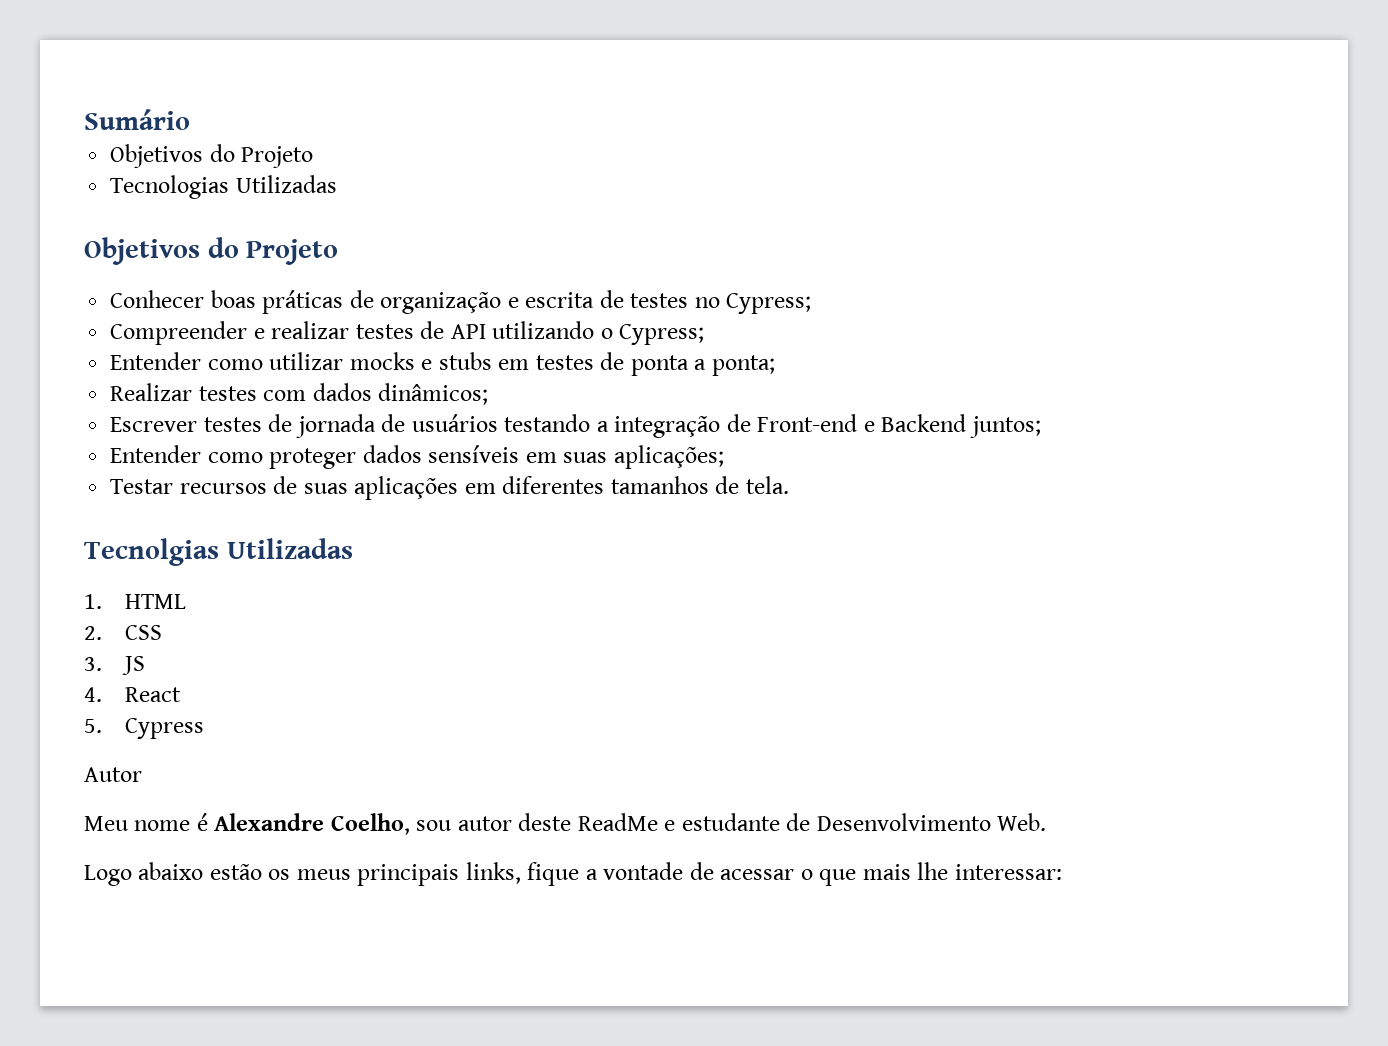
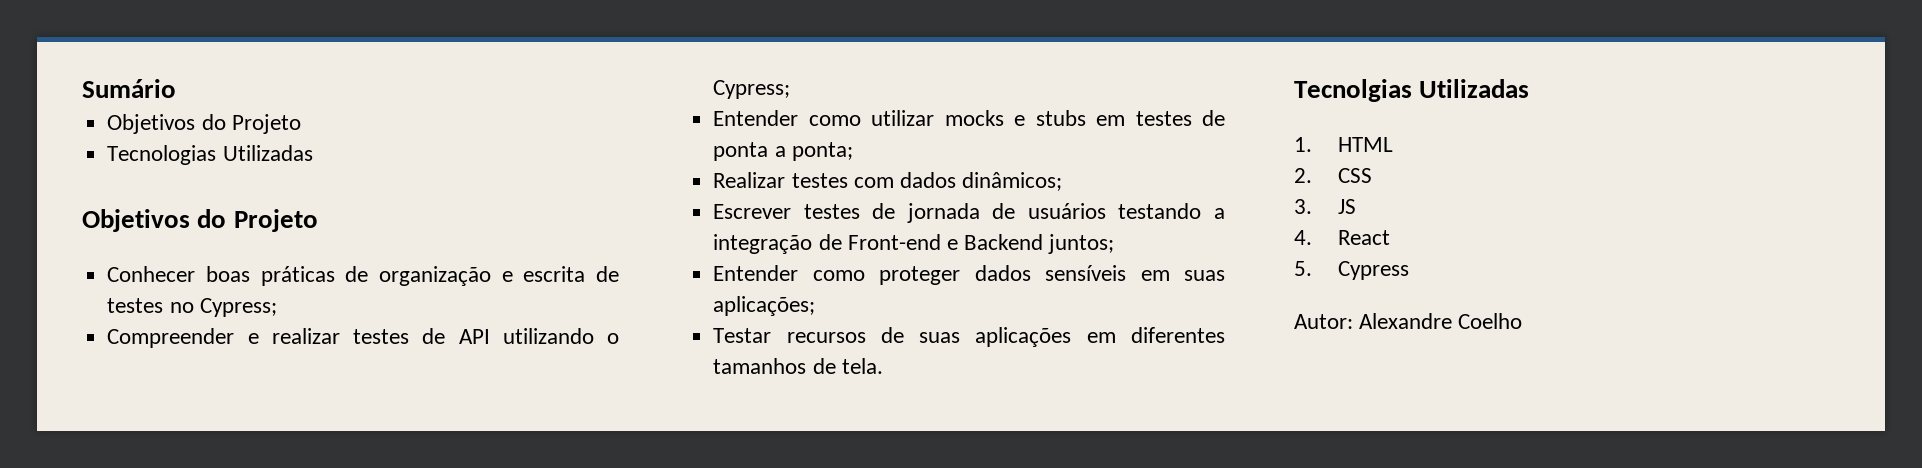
- Autor
- Meu nome é Alexandre Coelho, sou autor deste ReadMe e estudante de Desenvolvimento Web.
- Logo abaixo estão os meus principais links, fique a vontade de acessar o que mais lhe interessar:
+ Autor: Alexandre Coelho

